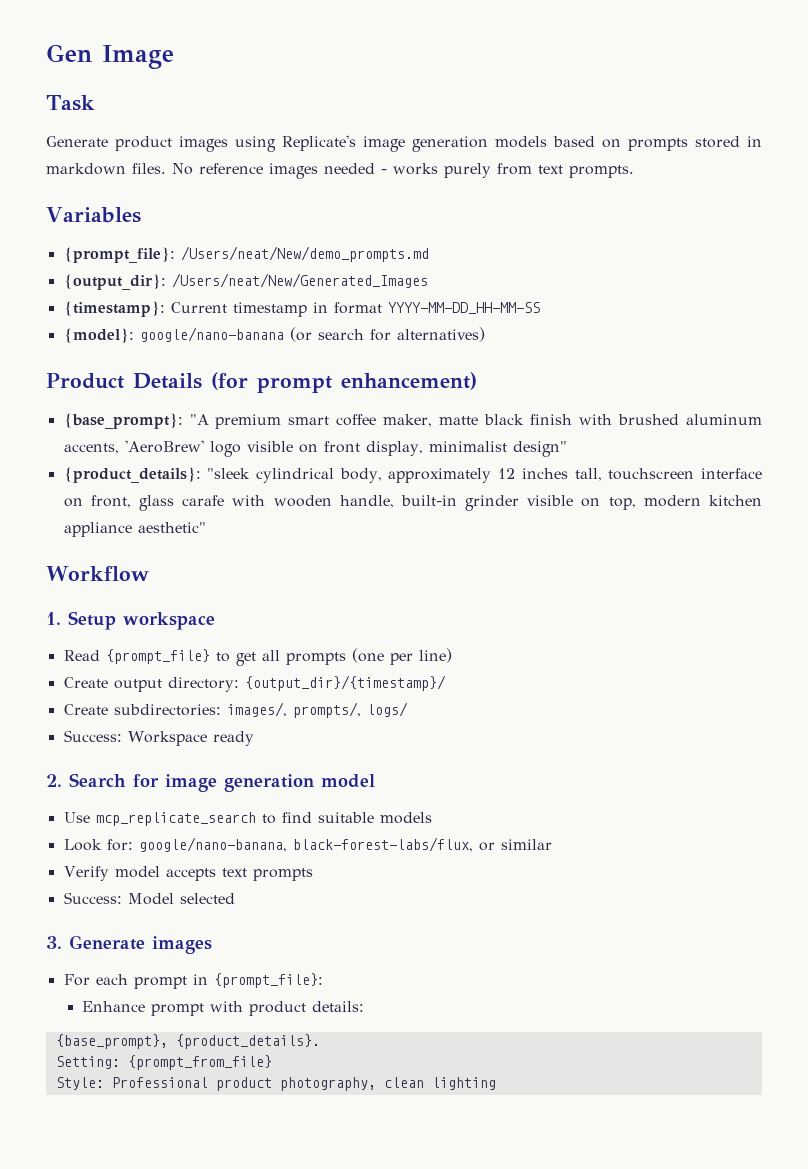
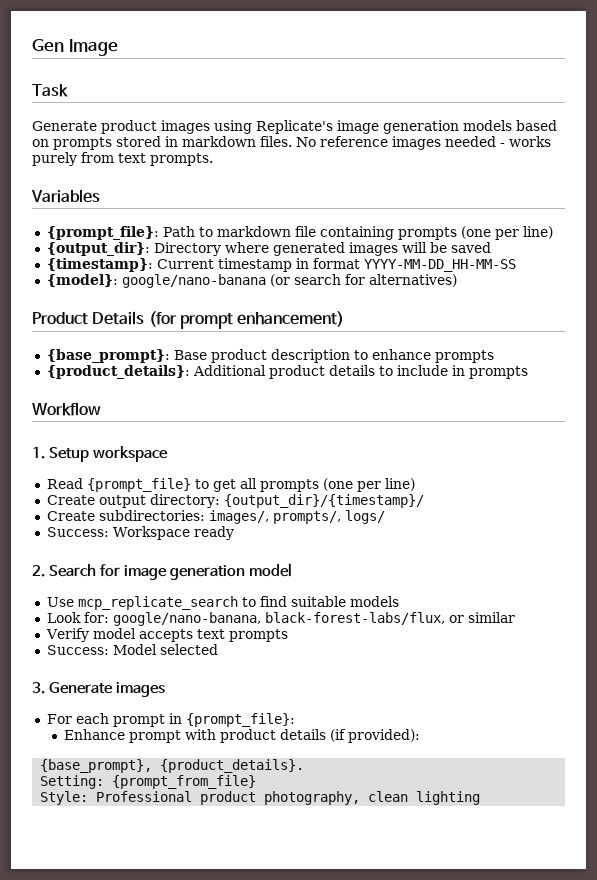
- {prompt_file}: /Users/neat/New/demo_prompts.md
- {output_dir}: /Users/neat/New/Generated_Images
+ {prompt_file}: Path to markdown file containing prompts (one per line)
+ {output_dir}: Directory where generated images will be saved
- {base_prompt}: "A premium smart coffee maker, matte black finish with brushed aluminum accents, 'AeroBrew' logo visible on front display, minimalist design"
- {product_details}: "sleek cylindrical body, approximately 12 inches tall, touchscreen interface on front, glass carafe with wooden handle, built-in grinder visible on top, modern kitchen appliance aesthetic"
+ {base_prompt}: Base product description to enhance prompts
+ {product_details}: Additional product details to include in prompts
- Enhance prompt with product details:
+ Enhance prompt with product details (if provided):

